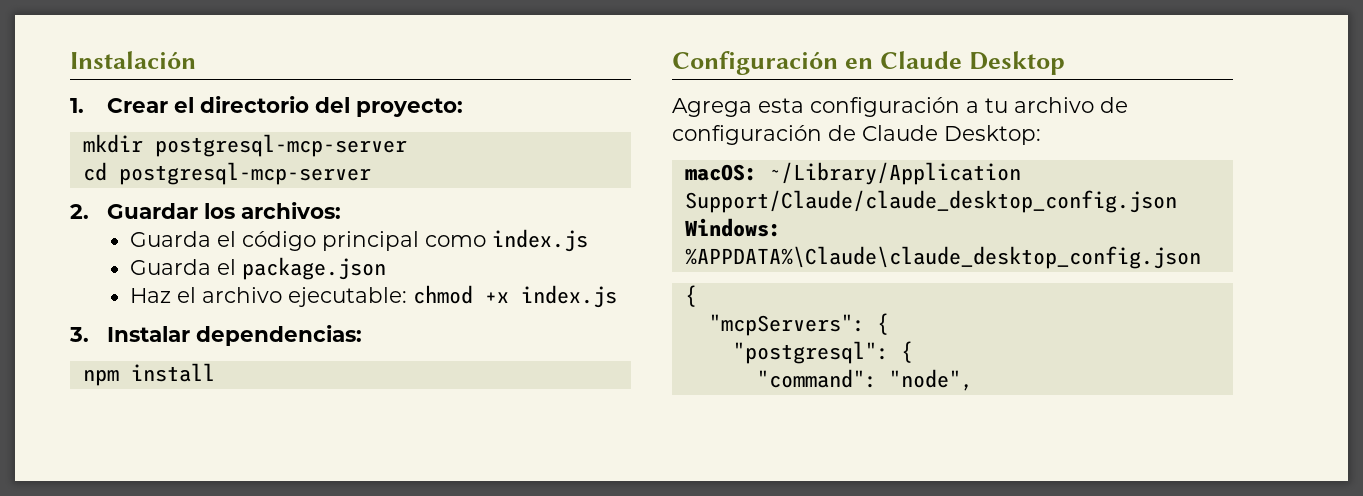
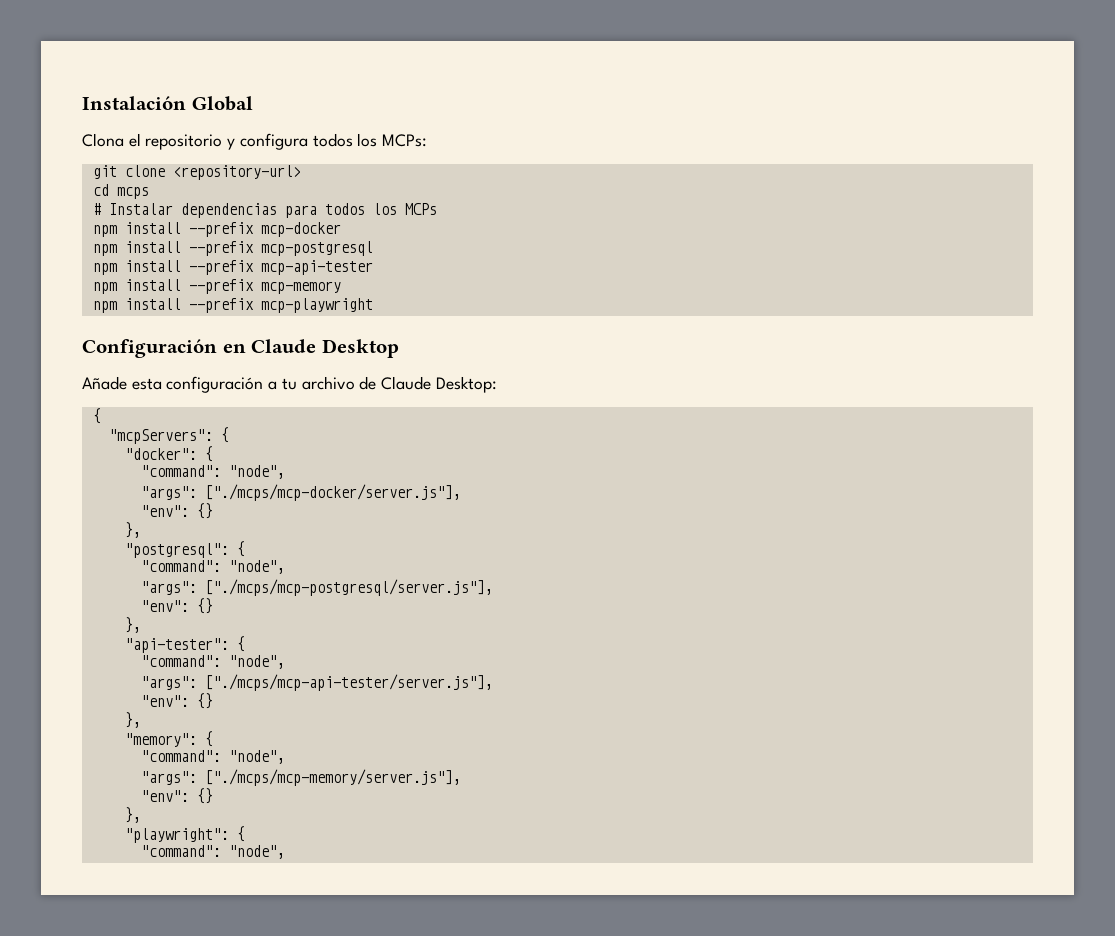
- Instalación
- 1. Crear el directorio del proyecto:
- mkdir postgresql-mcp-server
- cd postgresql-mcp-server
- 2. Guardar los archivos:
- Guarda el código principal como index.js
- Guarda el package.json
- Haz el archivo ejecutable: chmod +x index.js
- 3. Instalar dependencias:
- npm install
+ Instalación Global
+ Clona el repositorio y configura todos los MCPs:
+ git clone <repository-url>
+ cd mcps
+ # Instalar dependencias para todos los MCPs
+ npm install --prefix mcp-docker
+ npm install --prefix mcp-postgresql
+ npm install --prefix mcp-api-tester
+ npm install --prefix mcp-memory
+ npm install --prefix mcp-playwright
- Agrega esta configuración a tu archivo de configuración de Claude Desktop:
- macOS: ~/Library/Application Support/Claude/claude_desktop_config.json Windows: %APPDATA%\Claude\claude_desktop_config.json
+ Añade esta configuración a tu archivo de Claude Desktop:
  {
  "mcpServers": {
+ "docker": {
+ "command": "node",
+ "args": ["./mcps/mcp-docker/server.js"],
+ "env": {}
+ },
  "postgresql": {
+ "command": "node",
+ "args": ["./mcps/mcp-postgresql/server.js"],
+ "env": {}
+ },
+ "api-tester": {
+ "command": "node",
+ "args": ["./mcps/mcp-api-tester/server.js"],
+ "env": {}
+ },
+ "memory": {
+ "command": "node",
+ "args": ["./mcps/mcp-memory/server.js"],
+ "env": {}
+ },
+ "playwright": {

